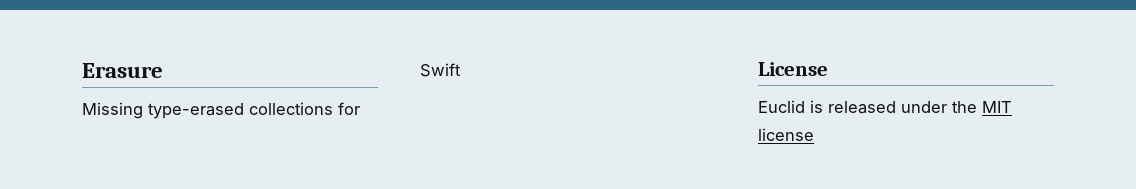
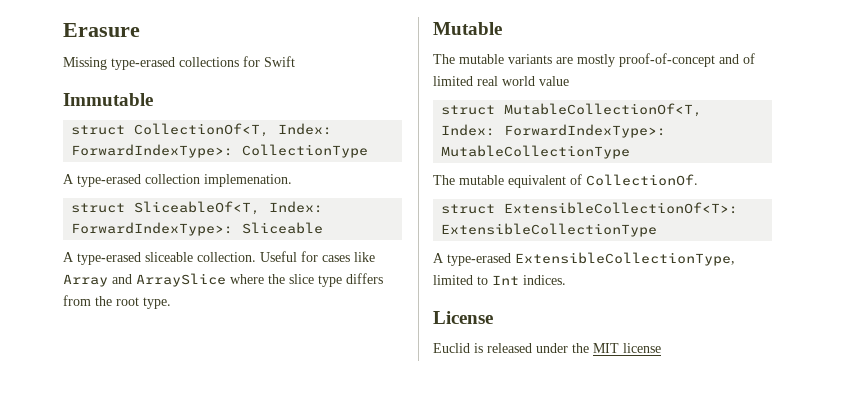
+ Immutable
+ struct CollectionOf<T, Index: ForwardIndexType>: CollectionType
+ A type-erased collection implemenation.
+ struct SliceableOf<T, Index: ForwardIndexType>: Sliceable
+ A type-erased sliceable collection. Useful for cases like Array and ArraySlice where the slice type differs from the root type.
+ Mutable
+ The mutable variants are mostly proof-of-concept and of limited real world value
+ struct MutableCollectionOf<T, Index: ForwardIndexType>: MutableCollectionType
+ The mutable equivalent of CollectionOf.
+ struct ExtensibleCollectionOf<T>: ExtensibleCollectionType
+ A type-erased ExtensibleCollectionType, limited to Int indices.

